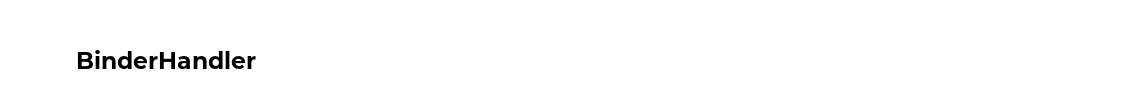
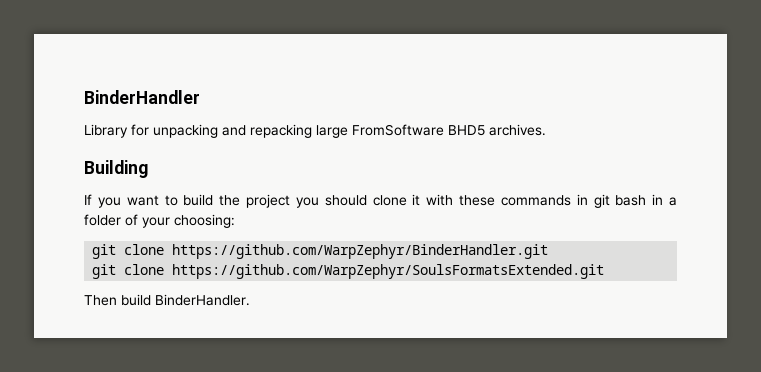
+ Library for unpacking and repacking large FromSoftware BHD5 archives.
+ Building
+ If you want to build the project you should clone it with these commands in git bash in a folder of your choosing:
+ git clone https://github.com/WarpZephyr/BinderHandler.git
+ git clone https://github.com/WarpZephyr/SoulsFormatsExtended.git
+ Then build BinderHandler.

